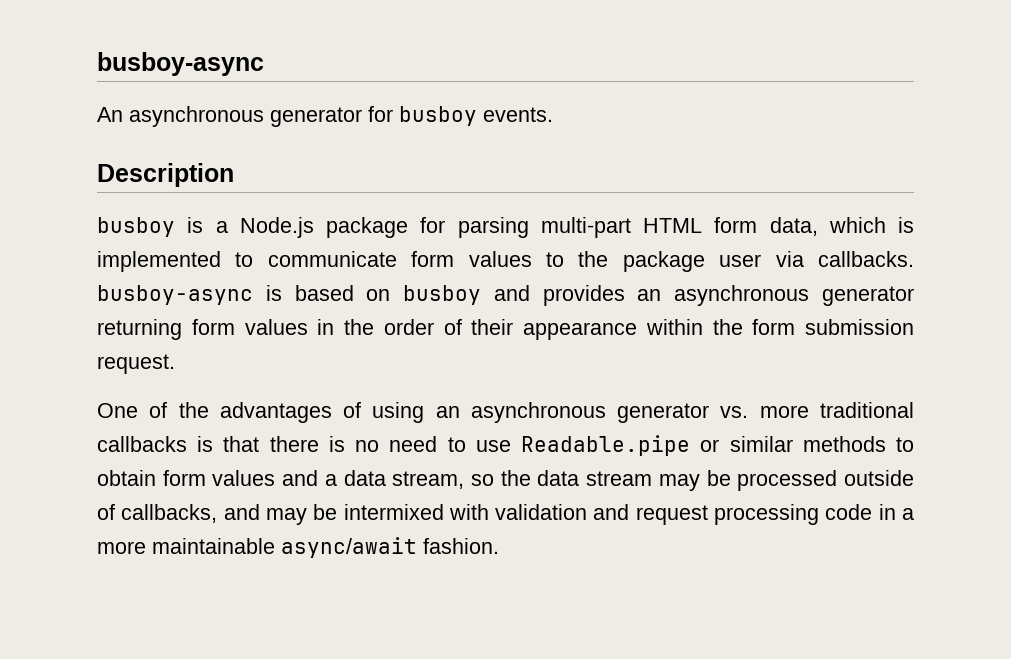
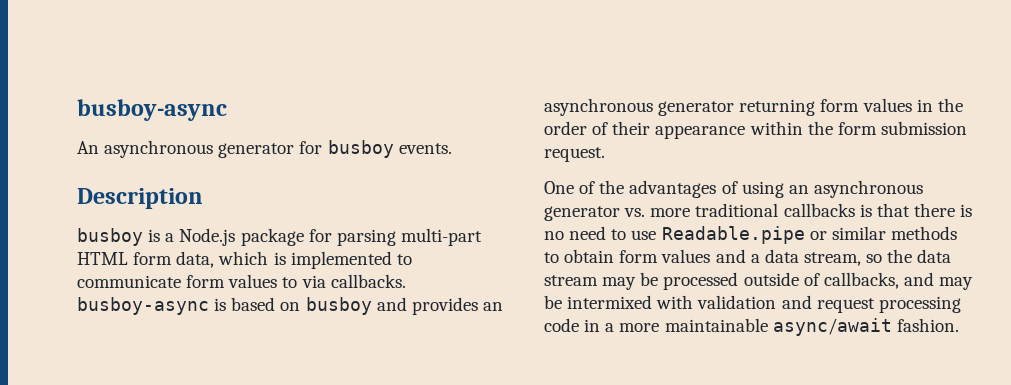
- busboy is a Node.js package for parsing multi-part HTML form data, which is implemented to communicate form values to the package user via callbacks. busboy-async is based on busboy and provides an asynchronous generator returning form values in the order of their appearance within the form submission request.
+ busboy is a Node.js package for parsing multi-part HTML form data, which is implemented to communicate form values to via callbacks. busboy-async is based on busboy and provides an asynchronous generator returning form values in the order of their appearance within the form submission request.

